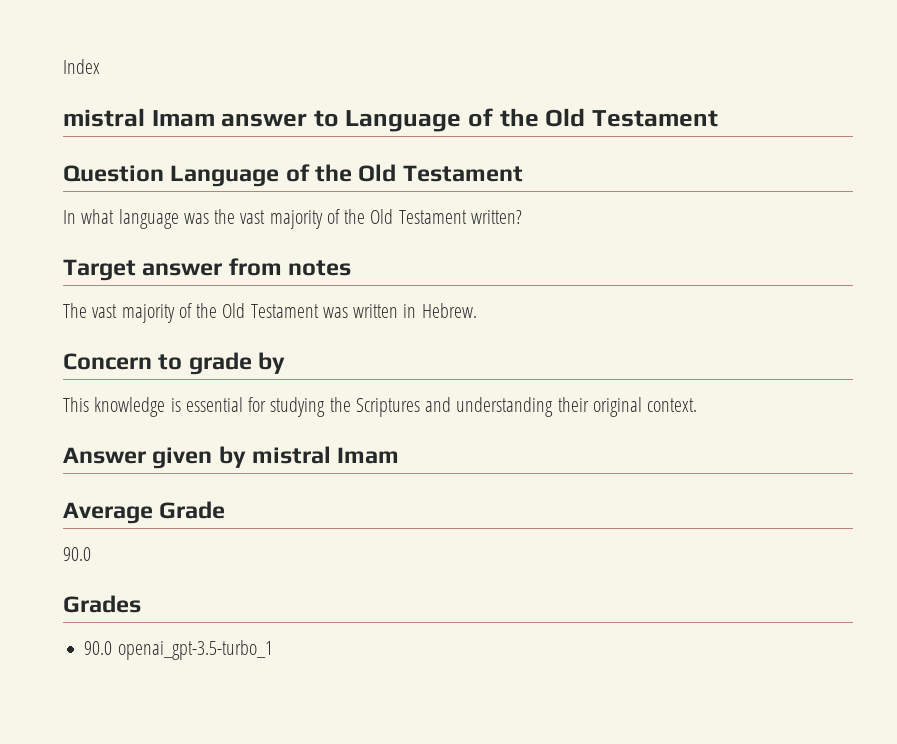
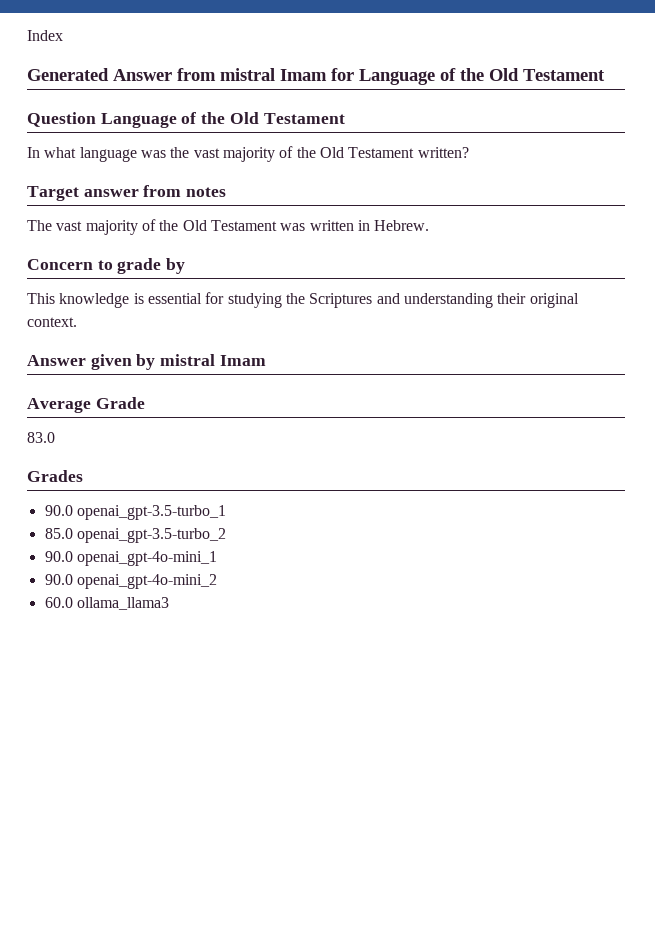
- mistral Imam answer to Language of the Old Testament
+ Generated Answer from mistral Imam for Language of the Old Testament
  Average Grade
- 90.0
+ 83.0
+ 85.0 openai_gpt-3.5-turbo_2
+ 90.0 openai_gpt-4o-mini_1
+ 90.0 openai_gpt-4o-mini_2
+ 60.0 ollama_llama3

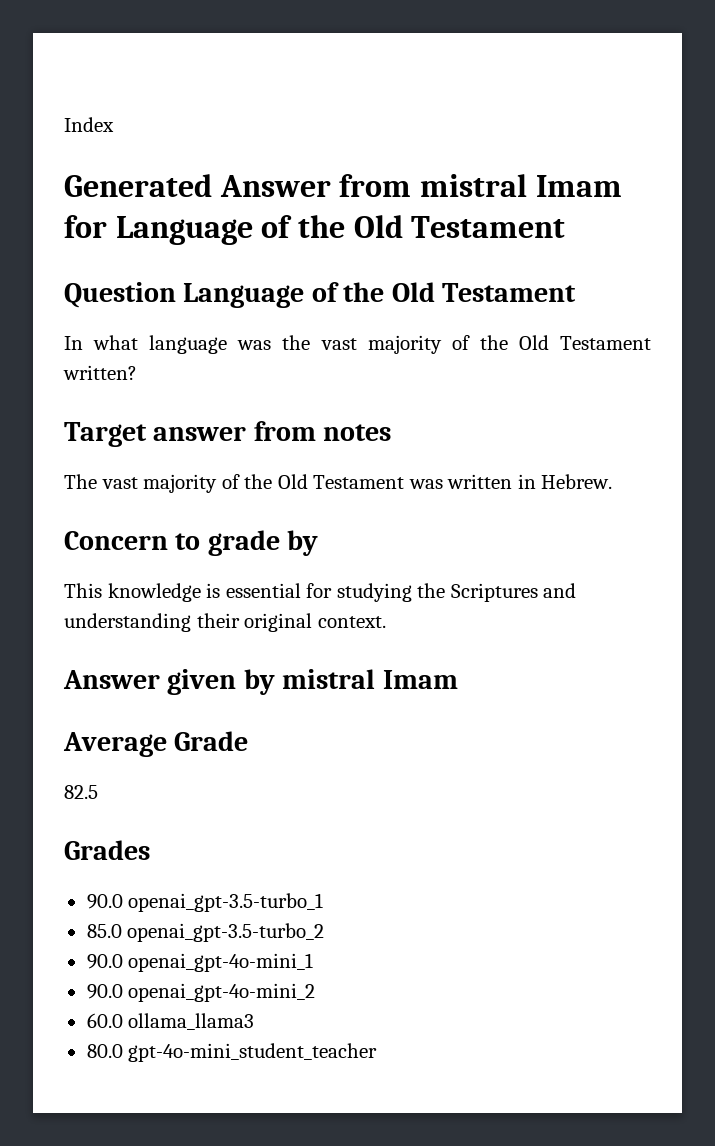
- 83.0
+ 82.5
+ 80.0 gpt-4o-mini_student_teacher

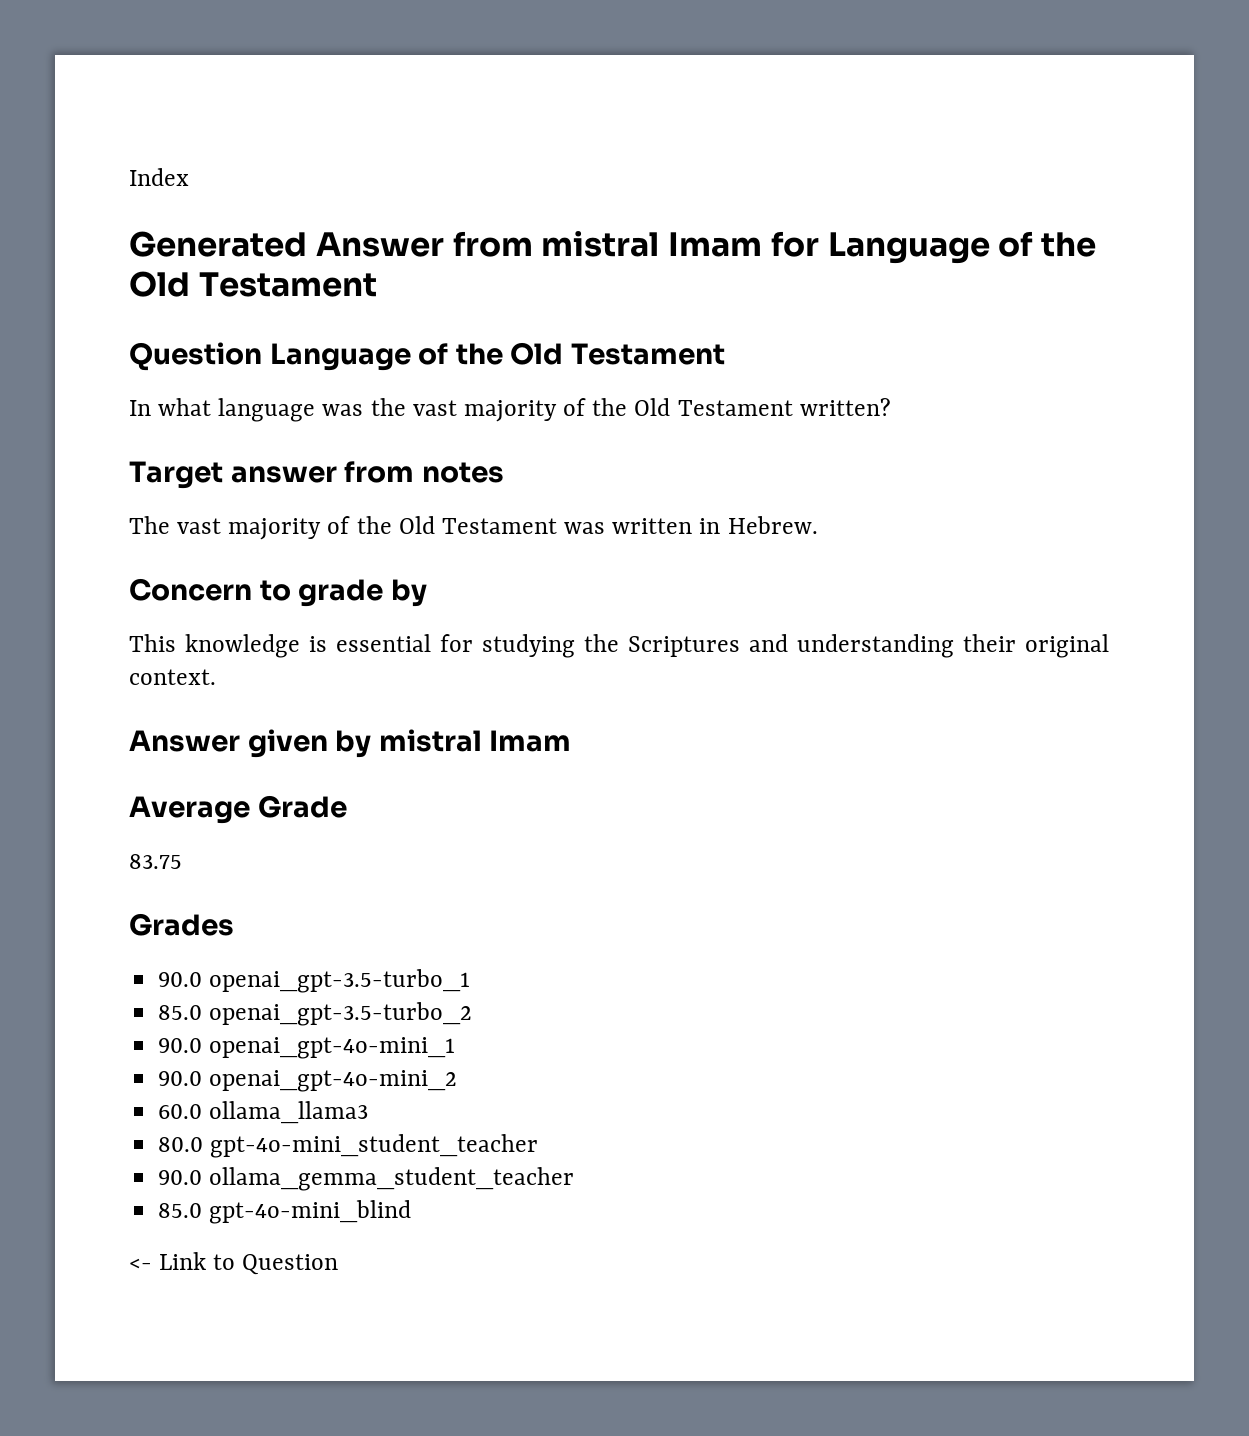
- 82.5
+ 83.75
+ 90.0 ollama_gemma_student_teacher
+ 85.0 gpt-4o-mini_blind
+ <- Link to Question

